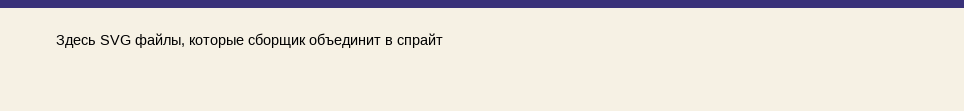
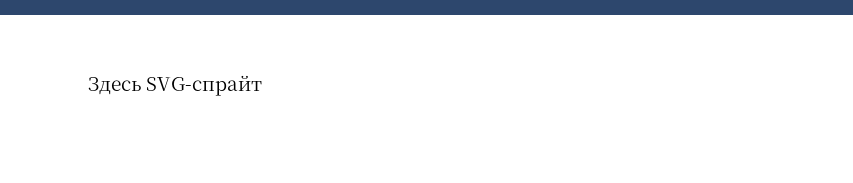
- Здесь SVG файлы, которые сборщик объединит в спрайт
+ Здесь SVG-спрайт

